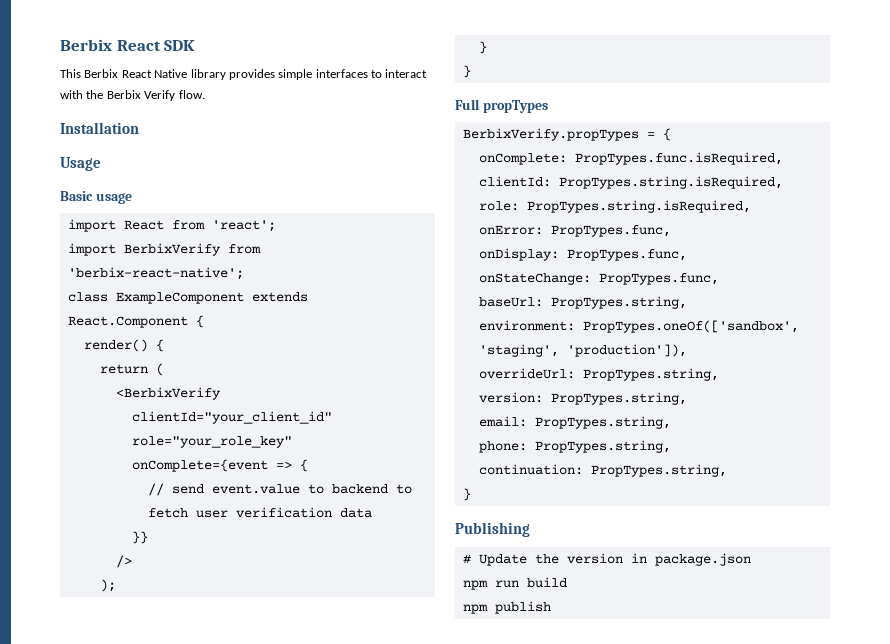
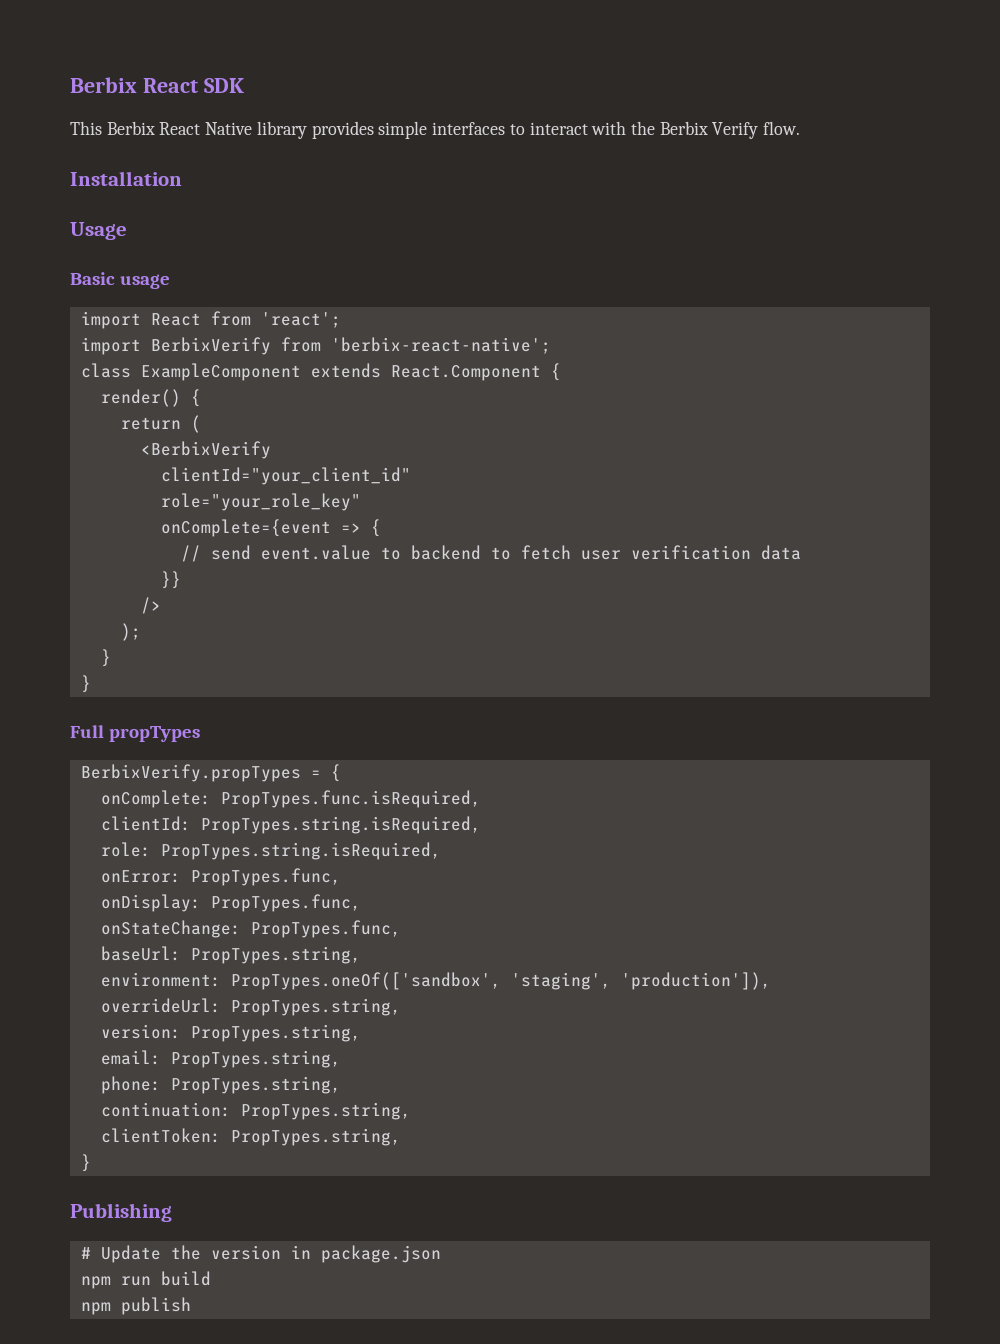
+ clientToken: PropTypes.string,

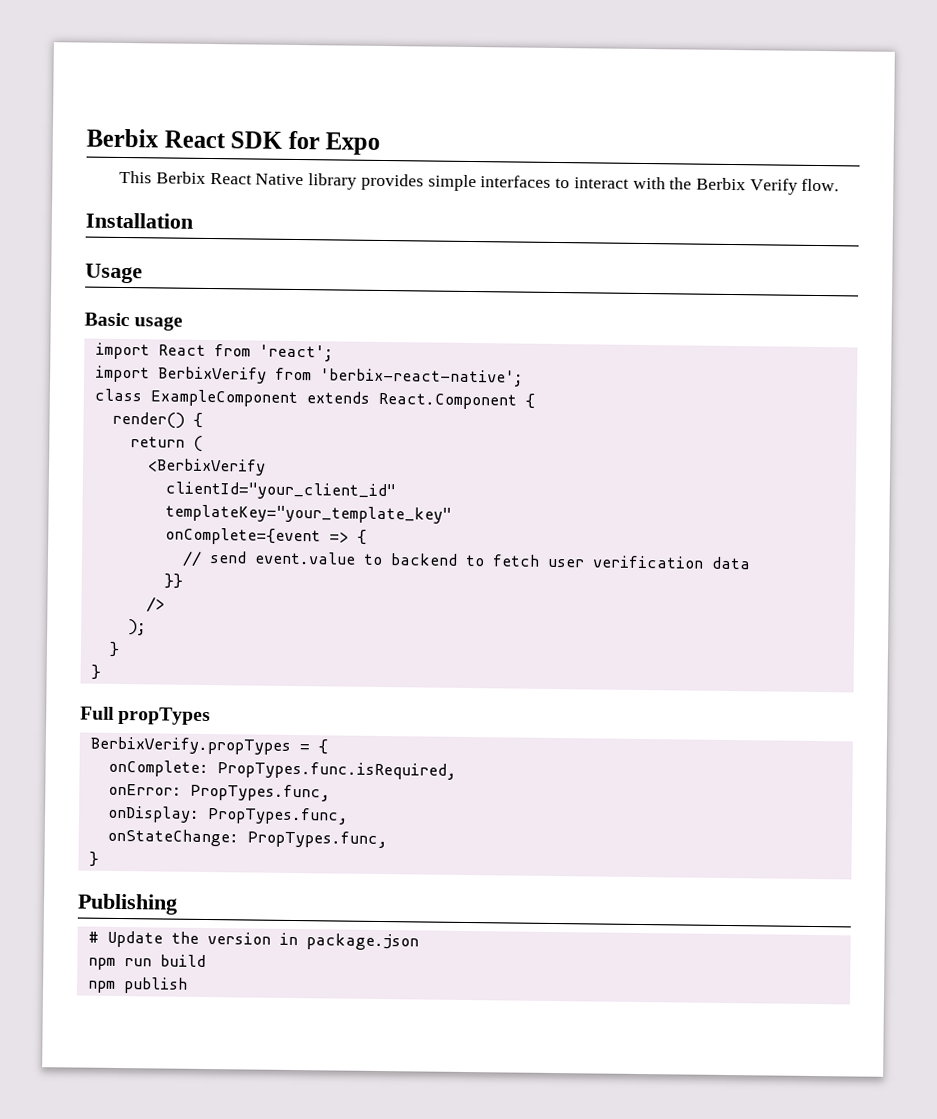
- Berbix React SDK
+ Berbix React SDK for Expo
- role="your_role_key"
+ templateKey="your_template_key"
- clientId: PropTypes.string.isRequired,
- role: PropTypes.string.isRequired,
- baseUrl: PropTypes.string,
- environment: PropTypes.oneOf(['sandbox', 'staging', 'production']),
- overrideUrl: PropTypes.string,
- version: PropTypes.string,
- email: PropTypes.string,
- phone: PropTypes.string,
- continuation: PropTypes.string,
- clientToken: PropTypes.string,

